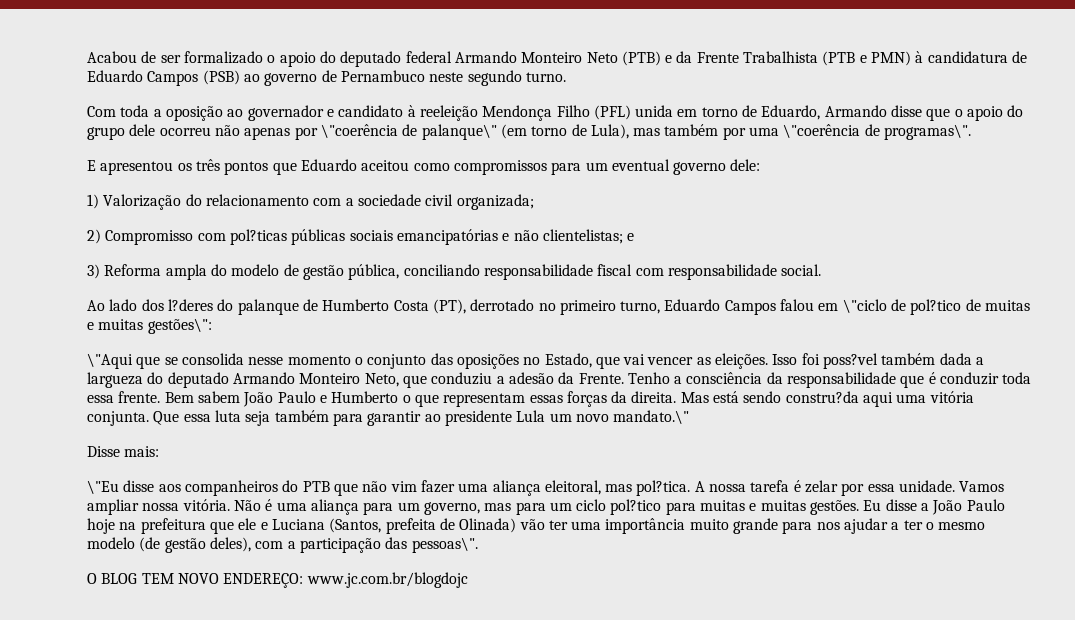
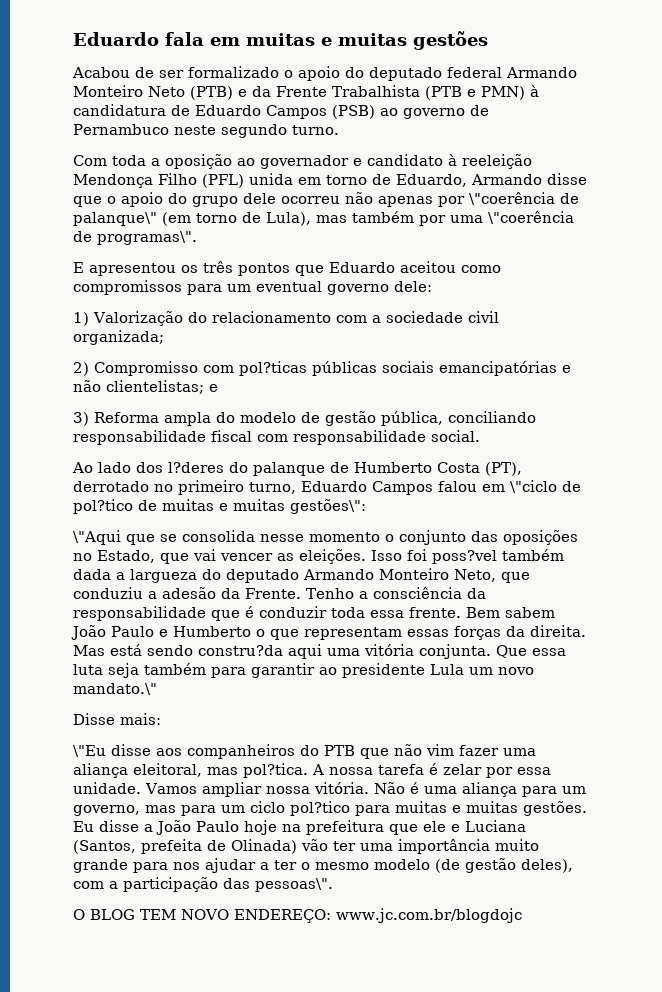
+ Eduardo fala em muitas e muitas gestões

